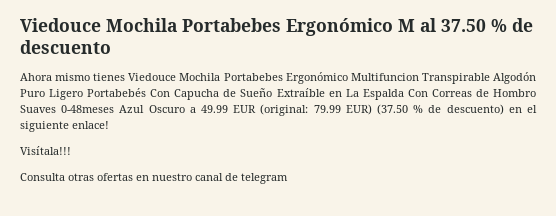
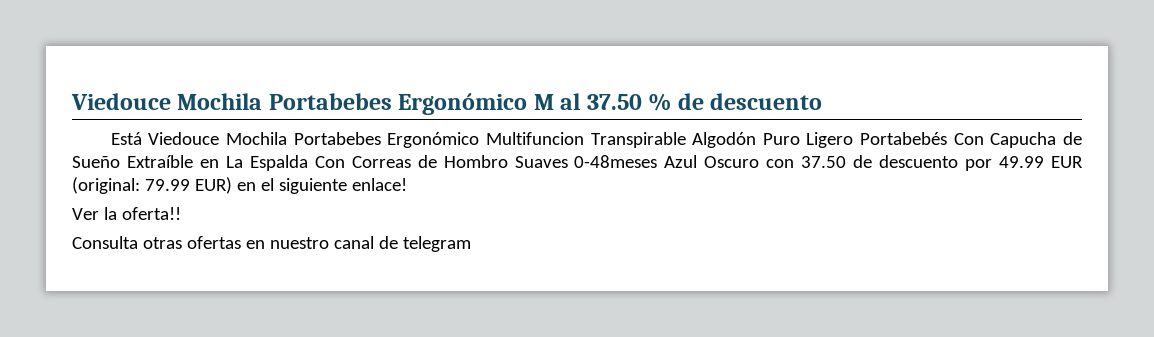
- Ahora mismo tienes Viedouce Mochila Portabebes Ergonómico Multifuncion Transpirable Algodón Puro Ligero Portabebés Con Capucha de Sueño Extraíble en La Espalda Con Correas de Hombro Suaves 0-48meses Azul Oscuro a 49.99 EUR (original: 79.99 EUR) (37.50 % de descuento) en el siguiente enlace!
+ Está Viedouce Mochila Portabebes Ergonómico Multifuncion Transpirable Algodón Puro Ligero Portabebés Con Capucha de Sueño Extraíble en La Espalda Con Correas de Hombro Suaves 0-48meses Azul Oscuro con 37.50 de descuento por 49.99 EUR (original: 79.99 EUR) en el siguiente enlace!
- Visítala!!!
+ Ver la oferta!!

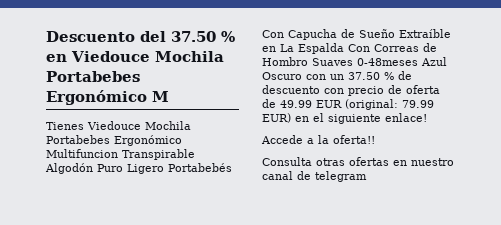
- Viedouce Mochila Portabebes Ergonómico M al 37.50 % de descuento
- Está Viedouce Mochila Portabebes Ergonómico Multifuncion Transpirable Algodón Puro Ligero Portabebés Con Capucha de Sueño Extraíble en La Espalda Con Correas de Hombro Suaves 0-48meses Azul Oscuro con 37.50 de descuento por 49.99 EUR (original: 79.99 EUR) en el siguiente enlace!
+ Descuento del 37.50 % en Viedouce Mochila Portabebes Ergonómico M
+ Tienes Viedouce Mochila Portabebes Ergonómico Multifuncion Transpirable Algodón Puro Ligero Portabebés Con Capucha de Sueño Extraíble en La Espalda Con Correas de Hombro Suaves 0-48meses Azul Oscuro con un 37.50 % de descuento con precio de oferta de 49.99 EUR (original: 79.99 EUR) en el siguiente enlace!
- Ver la oferta!!
+ Accede a la oferta!!

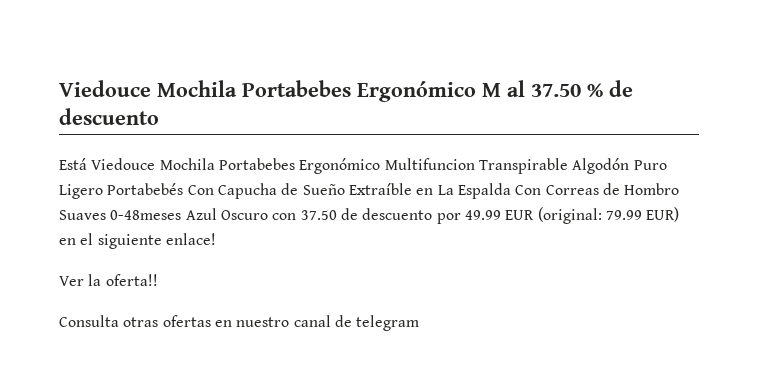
- Descuento del 37.50 % en Viedouce Mochila Portabebes Ergonómico M
- Tienes Viedouce Mochila Portabebes Ergonómico Multifuncion Transpirable Algodón Puro Ligero Portabebés Con Capucha de Sueño Extraíble en La Espalda Con Correas de Hombro Suaves 0-48meses Azul Oscuro con un 37.50 % de descuento con precio de oferta de 49.99 EUR (original: 79.99 EUR) en el siguiente enlace!
+ Viedouce Mochila Portabebes Ergonómico M al 37.50 % de descuento
+ Está Viedouce Mochila Portabebes Ergonómico Multifuncion Transpirable Algodón Puro Ligero Portabebés Con Capucha de Sueño Extraíble en La Espalda Con Correas de Hombro Suaves 0-48meses Azul Oscuro con 37.50 de descuento por 49.99 EUR (original: 79.99 EUR) en el siguiente enlace!
- Accede a la oferta!!
+ Ver la oferta!!

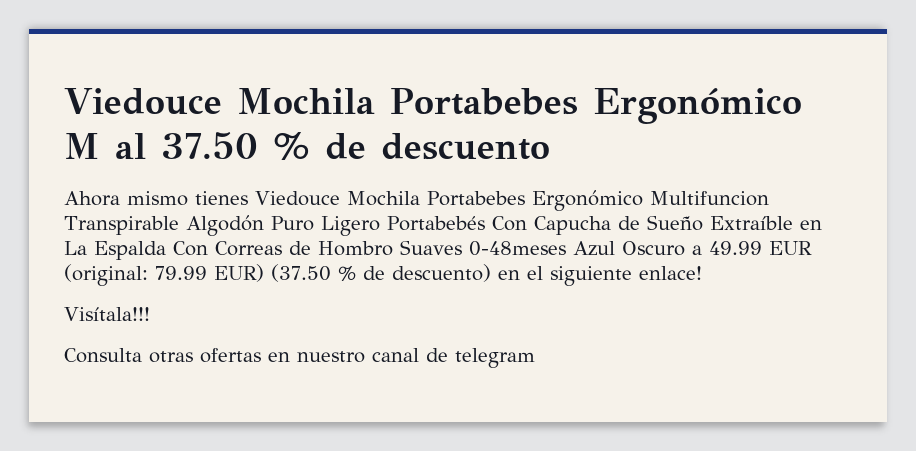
- Está Viedouce Mochila Portabebes Ergonómico Multifuncion Transpirable Algodón Puro Ligero Portabebés Con Capucha de Sueño Extraíble en La Espalda Con Correas de Hombro Suaves 0-48meses Azul Oscuro con 37.50 de descuento por 49.99 EUR (original: 79.99 EUR) en el siguiente enlace!
+ Ahora mismo tienes Viedouce Mochila Portabebes Ergonómico Multifuncion Transpirable Algodón Puro Ligero Portabebés Con Capucha de Sueño Extraíble en La Espalda Con Correas de Hombro Suaves 0-48meses Azul Oscuro a 49.99 EUR (original: 79.99 EUR) (37.50 % de descuento) en el siguiente enlace!
- Ver la oferta!!
+ Visítala!!!

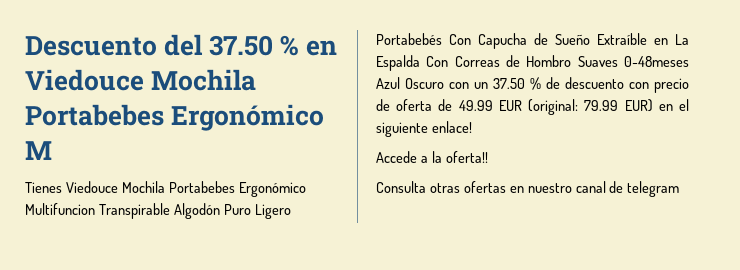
- Viedouce Mochila Portabebes Ergonómico M al 37.50 % de descuento
- Ahora mismo tienes Viedouce Mochila Portabebes Ergonómico Multifuncion Transpirable Algodón Puro Ligero Portabebés Con Capucha de Sueño Extraíble en La Espalda Con Correas de Hombro Suaves 0-48meses Azul Oscuro a 49.99 EUR (original: 79.99 EUR) (37.50 % de descuento) en el siguiente enlace!
+ Descuento del 37.50 % en Viedouce Mochila Portabebes Ergonómico M
+ Tienes Viedouce Mochila Portabebes Ergonómico Multifuncion Transpirable Algodón Puro Ligero Portabebés Con Capucha de Sueño Extraíble en La Espalda Con Correas de Hombro Suaves 0-48meses Azul Oscuro con un 37.50 % de descuento con precio de oferta de 49.99 EUR (original: 79.99 EUR) en el siguiente enlace!
- Visítala!!!
+ Accede a la oferta!!

